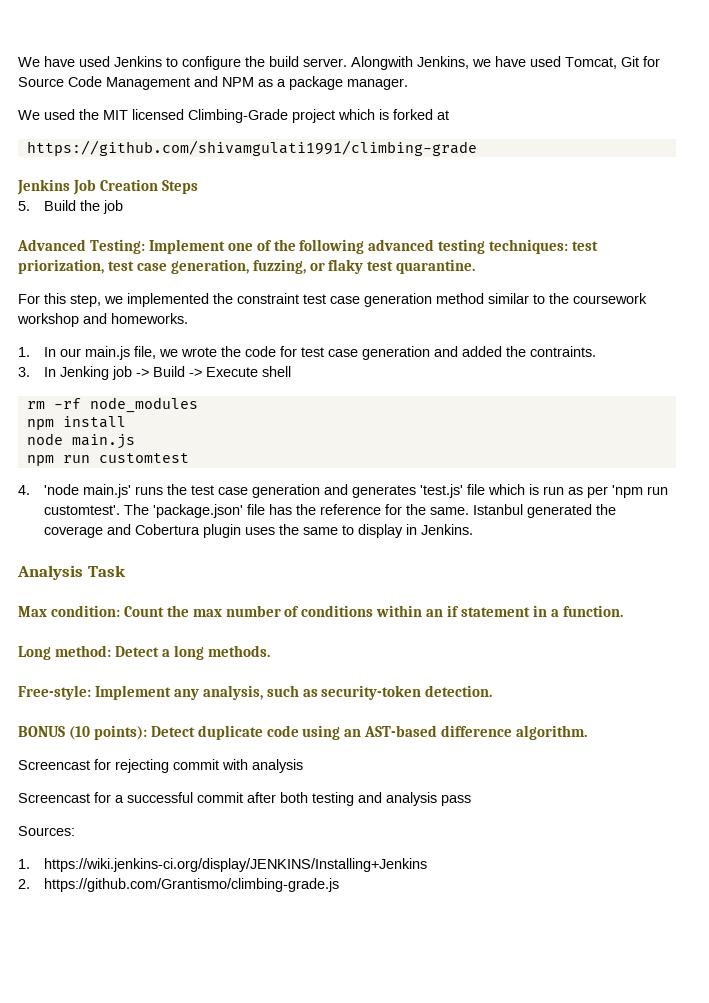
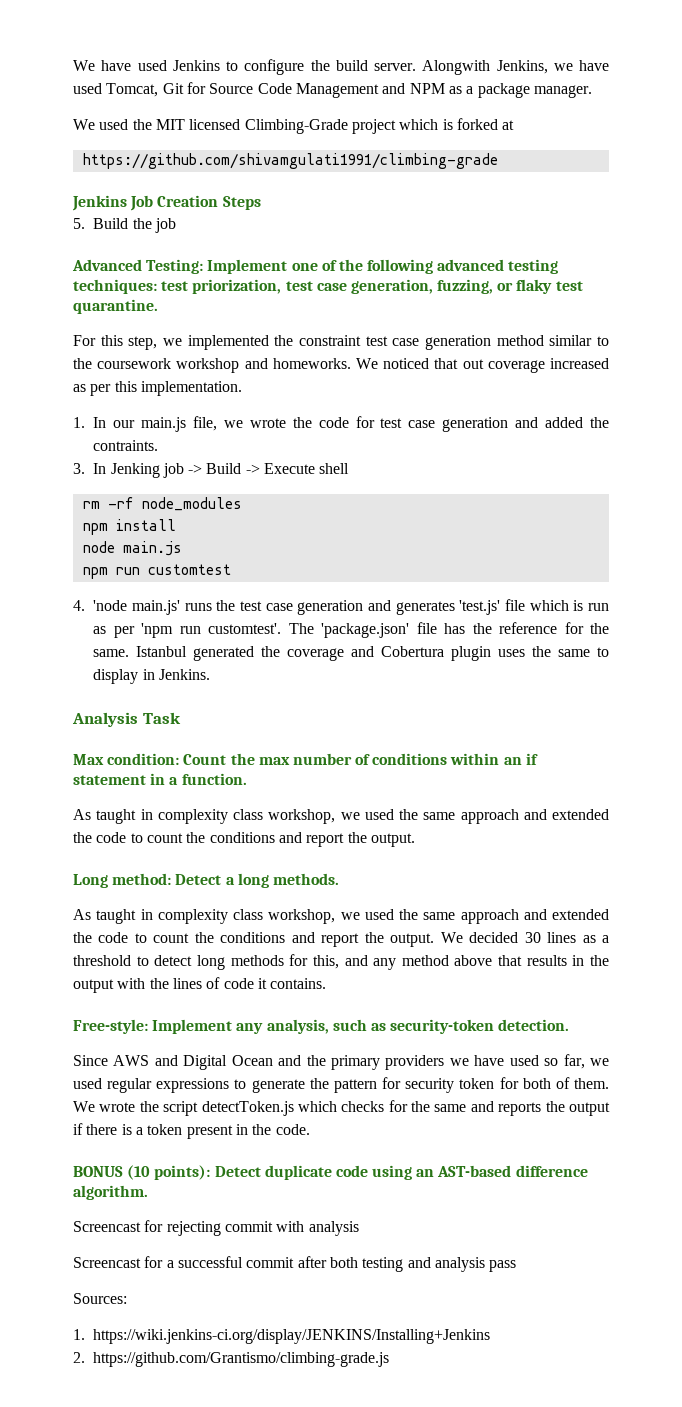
+ We noticed that out coverage increased as per this implementation.
  Max condition: Count the max number of conditions within an if statement in a function.
+ As taught in complexity class workshop, we used the same approach and extended the code to count the conditions and report the output.
+ As taught in complexity class workshop, we used the same approach and extended the code to count the conditions and report the output. We decided 30 lines as a threshold to detect long methods for this, and any method above that results in the output with the lines of code it contains.
+ Since AWS and Digital Ocean and the primary providers we have used so far, we used regular expressions to generate the pattern for security token for both of them. We wrote the script detectToken.js which checks for the same and reports the output if there is a token present in the code.

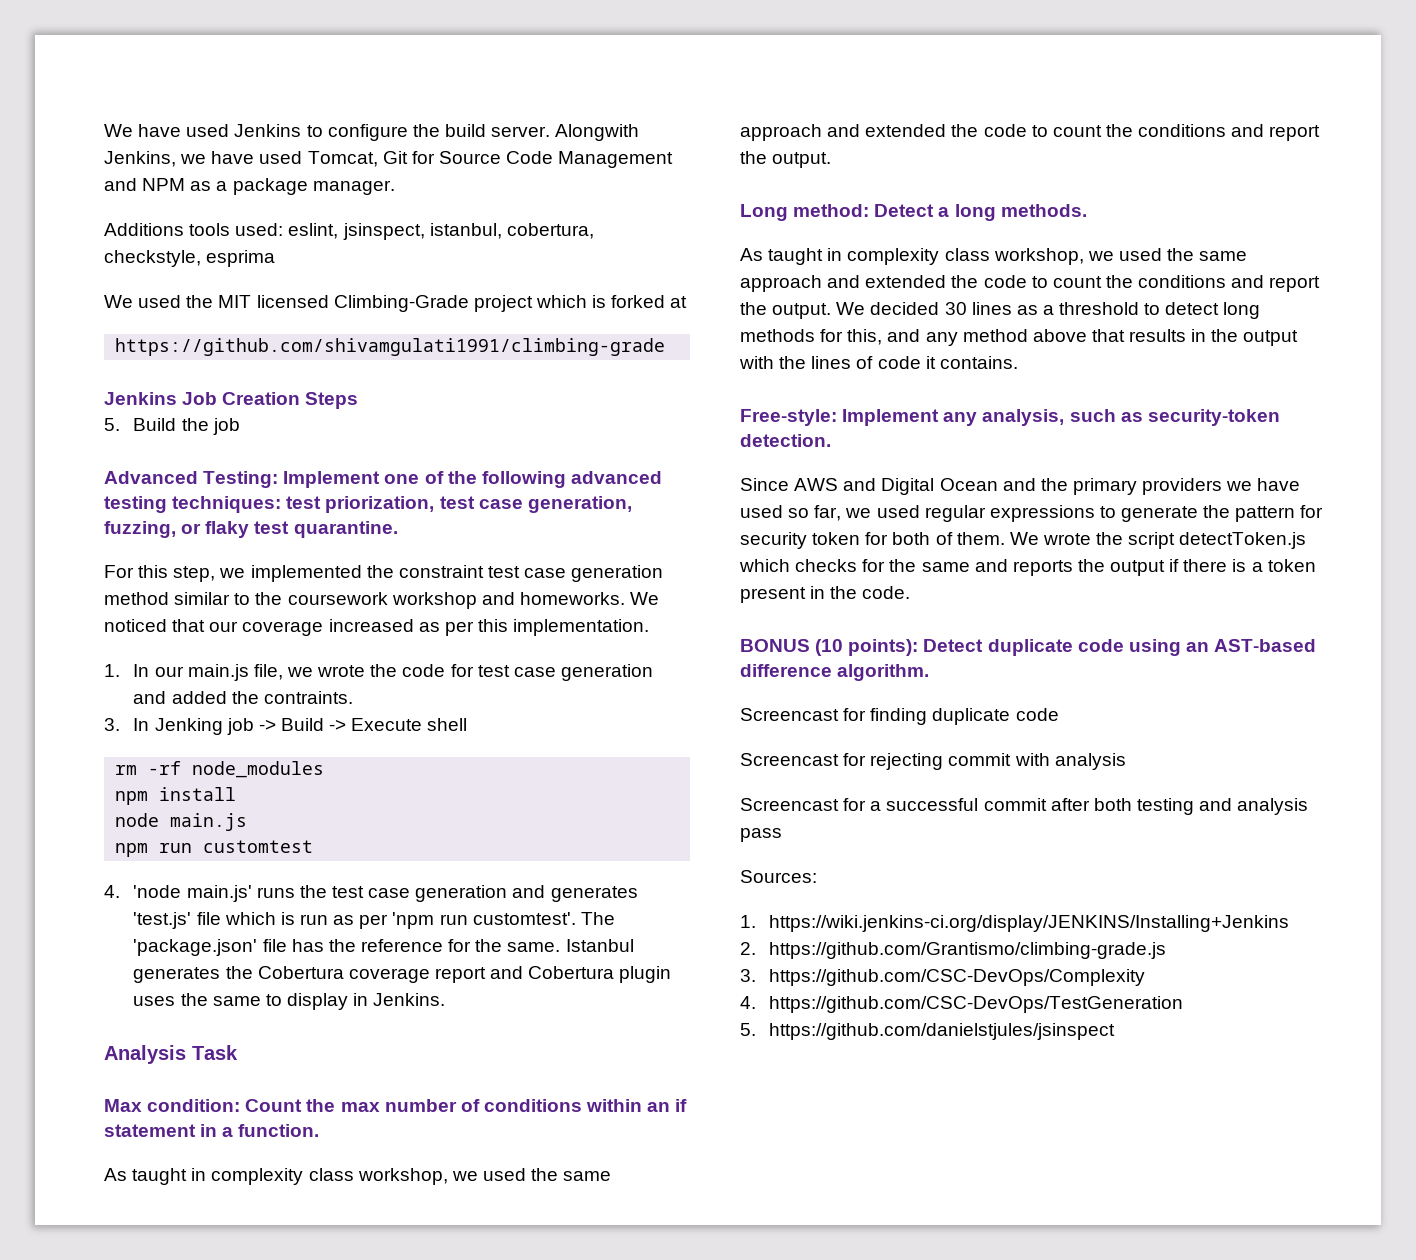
+ Additions tools used: eslint, jsinspect, istanbul, cobertura, checkstyle, esprima
- We noticed that out coverage increased as per this implementation.
+ We noticed that our coverage increased as per this implementation.
- Istanbul generated the coverage and Cobertura plugin uses the same to display in Jenkins.
+ Istanbul generates the Cobertura coverage report and Cobertura plugin uses the same to display in Jenkins.
+ Screencast for finding duplicate code
+ 3. https://github.com/CSC-DevOps/Complexity
+ 4. https://github.com/CSC-DevOps/TestGeneration
+ 5. https://github.com/danielstjules/jsinspect

